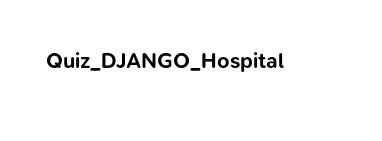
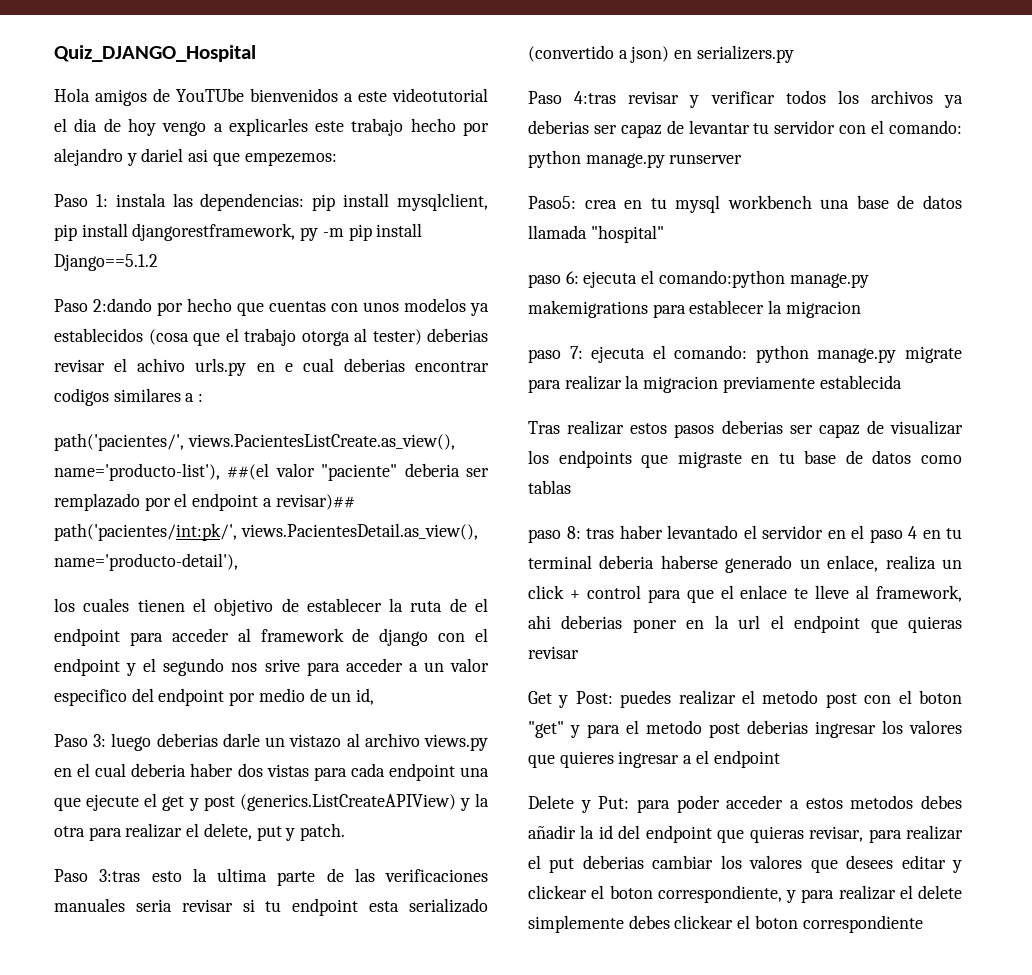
+ Hola amigos de YouTUbe bienvenidos a este videotutorial el dia de hoy vengo a explicarles este trabajo hecho por alejandro y dariel asi que empezemos:
+ Paso 1: instala las dependencias: pip install mysqlclient, pip install djangorestframework, py -m pip install Django==5.1.2
+ Paso 2:dando por hecho que cuentas con unos modelos ya establecidos (cosa que el trabajo otorga al tester) deberias revisar el achivo urls.py en e cual deberias encontrar codigos similares a :
+ path('pacientes/', views.PacientesListCreate.as_view(), name='producto-list'), ##(el valor "paciente" deberia ser remplazado por el endpoint a revisar)## path('pacientes/int:pk/', views.PacientesDetail.as_view(), name='producto-detail'),
+ los cuales tienen el objetivo de establecer la ruta de el endpoint para acceder al framework de django con el endpoint y el segundo nos srive para acceder a un valor especifico del endpoint por medio de un id,
+ Paso 3: luego deberias darle un vistazo al archivo views.py en el cual deberia haber dos vistas para cada endpoint una que ejecute el get y post (generics.ListCreateAPIView) y la otra para realizar el delete, put y patch.
+ Paso 3:tras esto la ultima parte de las verificaciones manuales seria revisar si tu endpoint esta serializado (convertido a json) en serializers.py
+ Paso 4:tras revisar y verificar todos los archivos ya deberias ser capaz de levantar tu servidor con el comando: python manage.py runserver
+ Paso5: crea en tu mysql workbench una base de datos llamada "hospital"
+ paso 6: ejecuta el comando:python manage.py makemigrations para establecer la migracion
+ paso 7: ejecuta el comando: python manage.py migrate para realizar la migracion previamente establecida
+ Tras realizar estos pasos deberias ser capaz de visualizar los endpoints que migraste en tu base de datos como tablas
+ paso 8: tras haber levantado el servidor en el paso 4 en tu terminal deberia haberse generado un enlace, realiza un click + control para que el enlace te lleve al framework, ahi deberias poner en la url el endpoint que quieras revisar
+ Get y Post: puedes realizar el metodo post con el boton "get" y para el metodo post deberias ingresar los valores que quieres ingresar a el endpoint
+ Delete y Put: para poder acceder a estos metodos debes añadir la id del endpoint que quieras revisar, para realizar el put deberias cambiar los valores que desees editar y clickear el boton correspondiente, y para realizar el delete simplemente debes clickear el boton correspondiente

